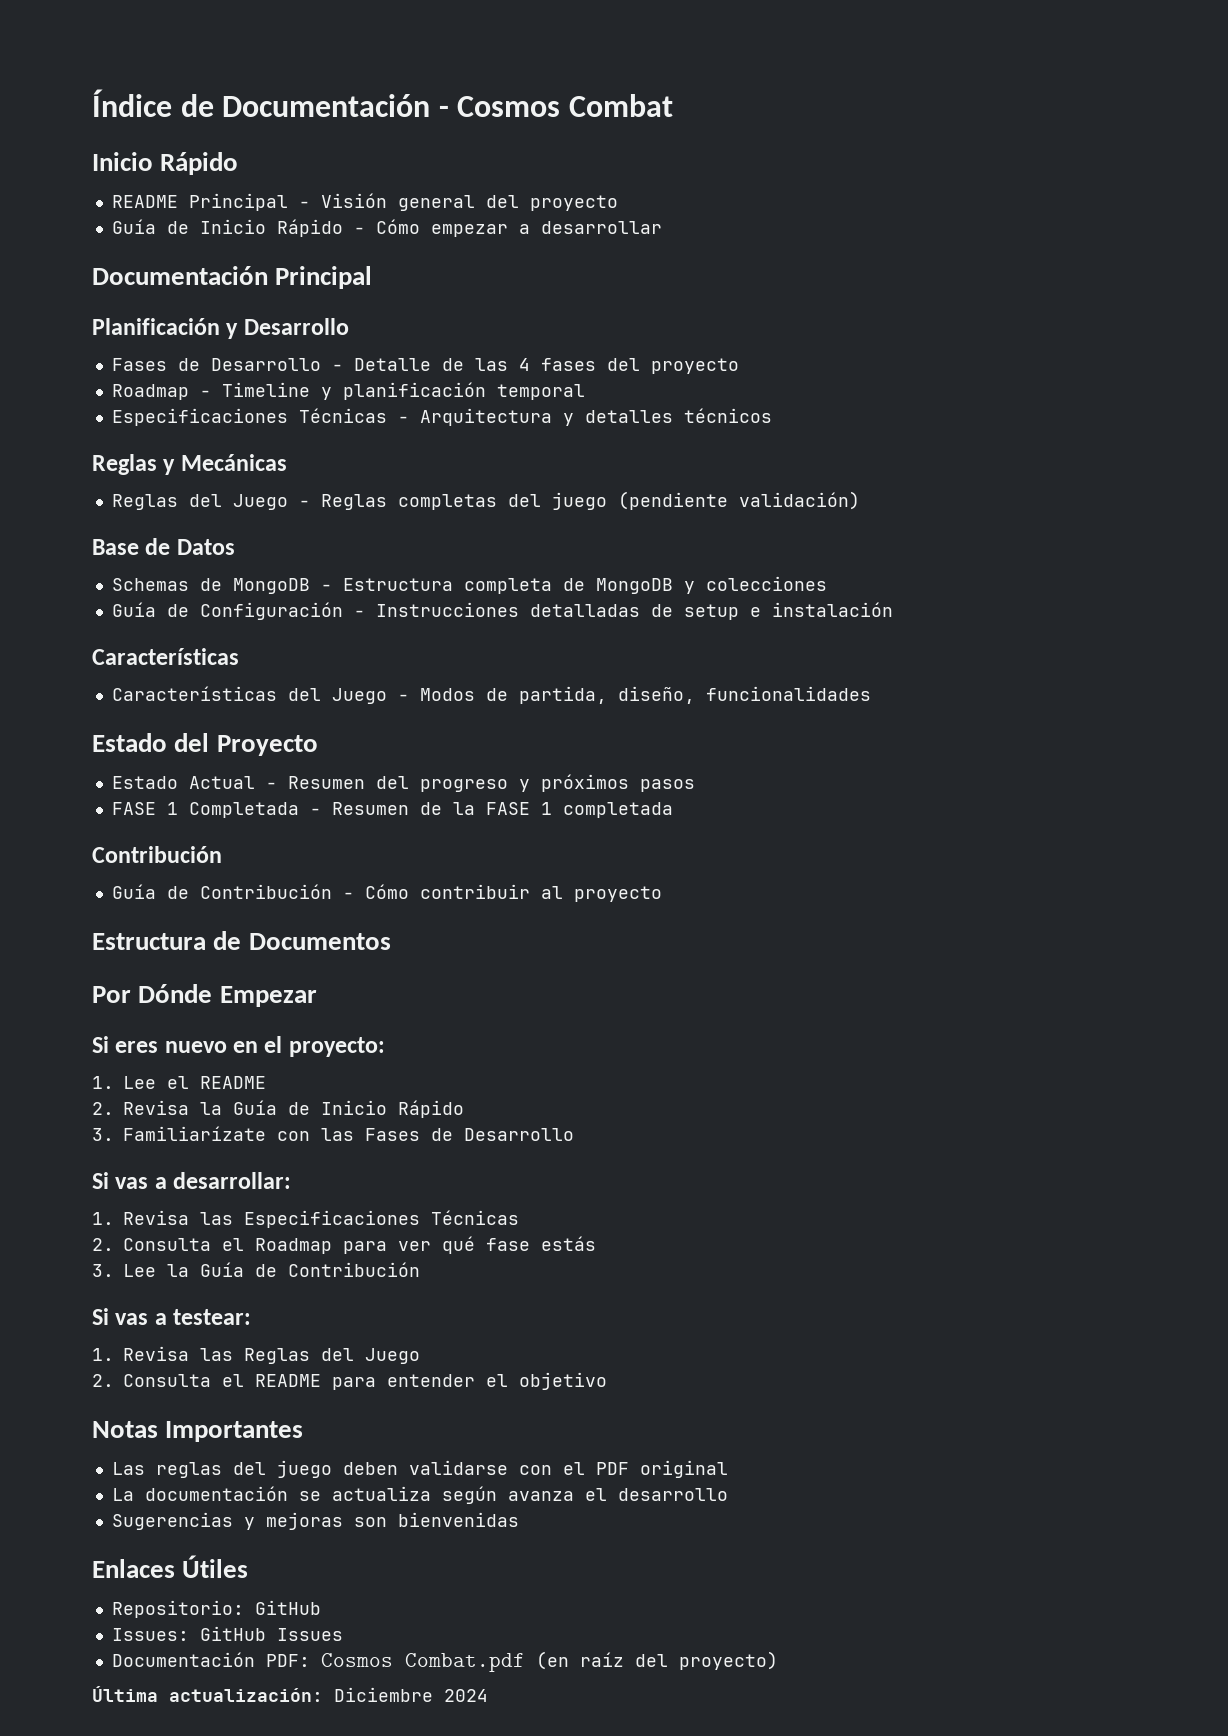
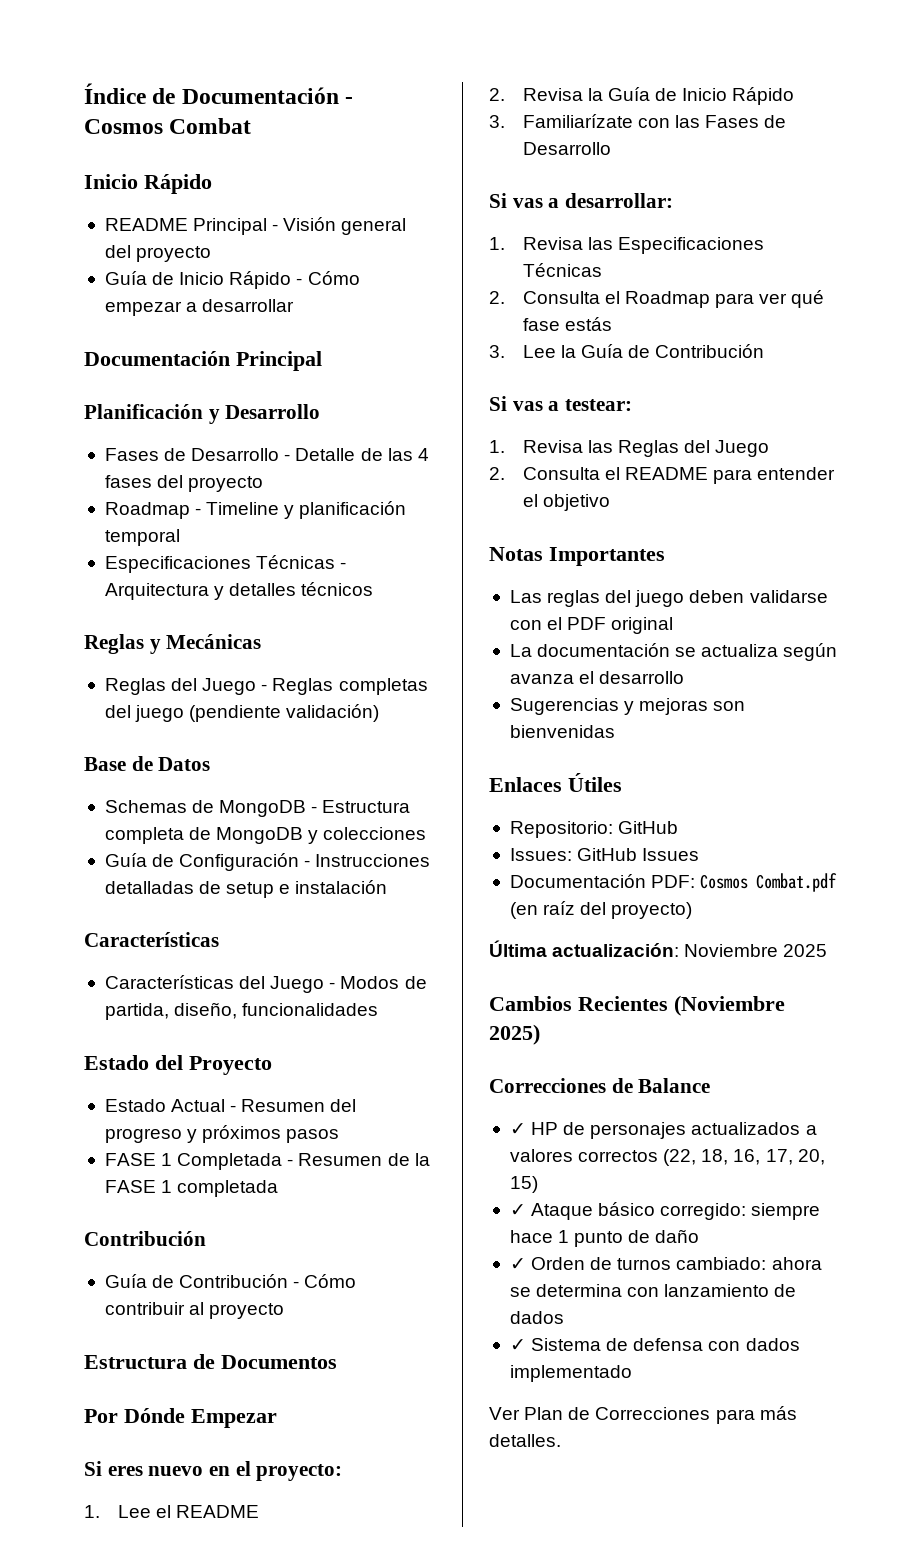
- Última actualización: Diciembre 2024
+ Última actualización: Noviembre 2025
+ Cambios Recientes (Noviembre 2025)
+ Correcciones de Balance
+ ✓ HP de personajes actualizados a valores correctos (22, 18, 16, 17, 20, 15)
+ ✓ Ataque básico corregido: siempre hace 1 punto de daño
+ ✓ Orden de turnos cambiado: ahora se determina con lanzamiento de dados
+ ✓ Sistema de defensa con dados implementado
+ Ver Plan de Correcciones para más detalles.

